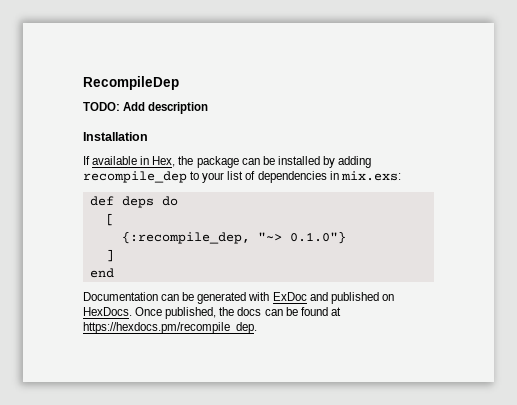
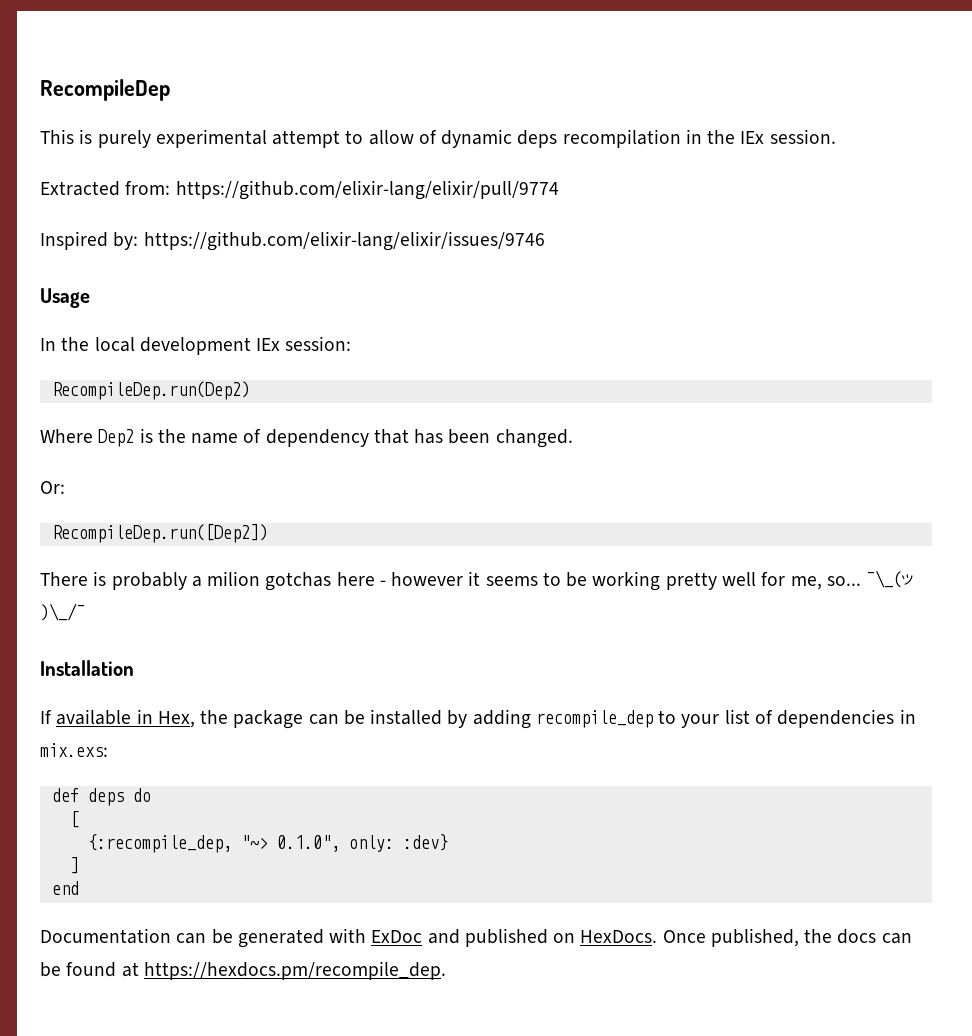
- TODO: Add description
+ This is purely experimental attempt to allow of dynamic deps recompilation in the IEx session.
+ Extracted from: https://github.com/elixir-lang/elixir/pull/9774
+ Inspired by: https://github.com/elixir-lang/elixir/issues/9746
+ Usage
+ In the local development IEx session:
+ RecompileDep.run(Dep2)
+ Where Dep2 is the name of dependency that has been changed.
+ Or:
+ RecompileDep.run([Dep2])
+ There is probably a milion gotchas here - however it seems to be working pretty well for me, so... ¯\_(ツ)\_/¯
- {:recompile_dep, "~> 0.1.0"}
+ {:recompile_dep, "~> 0.1.0", only: :dev}

